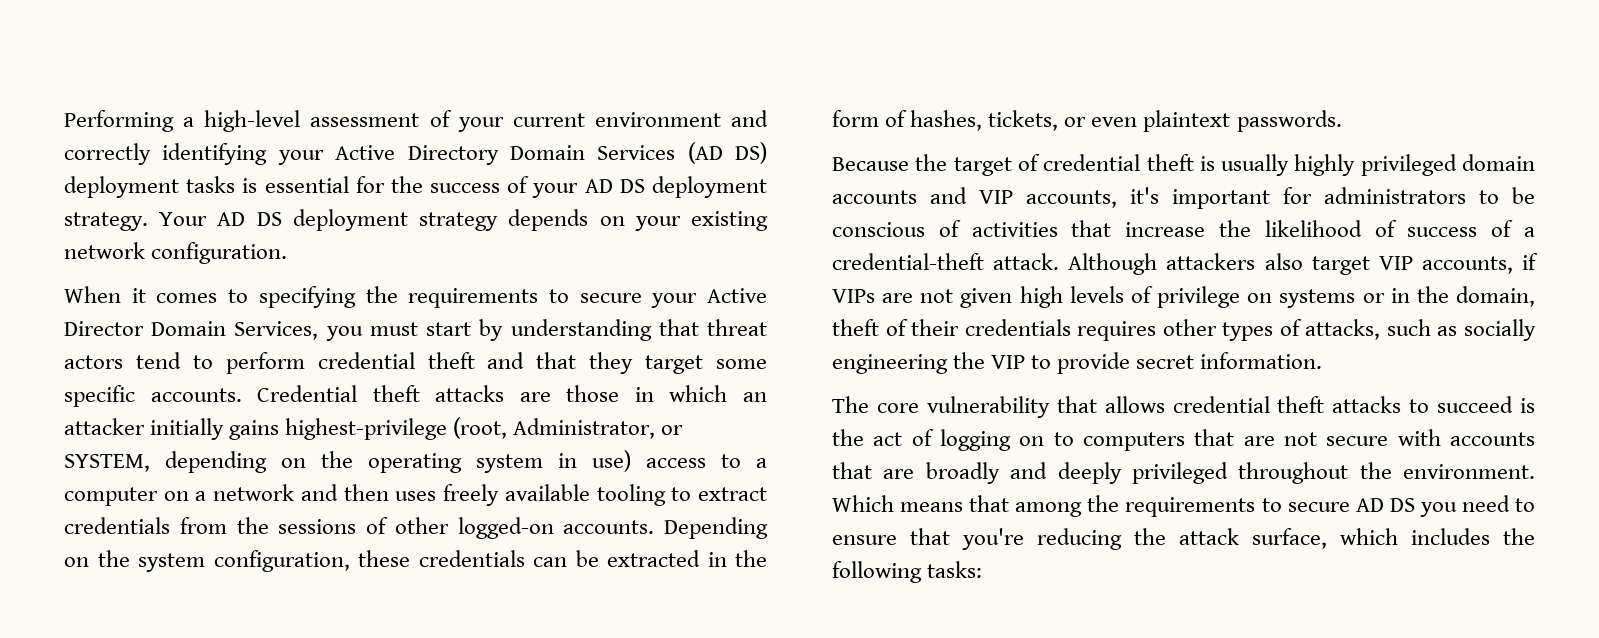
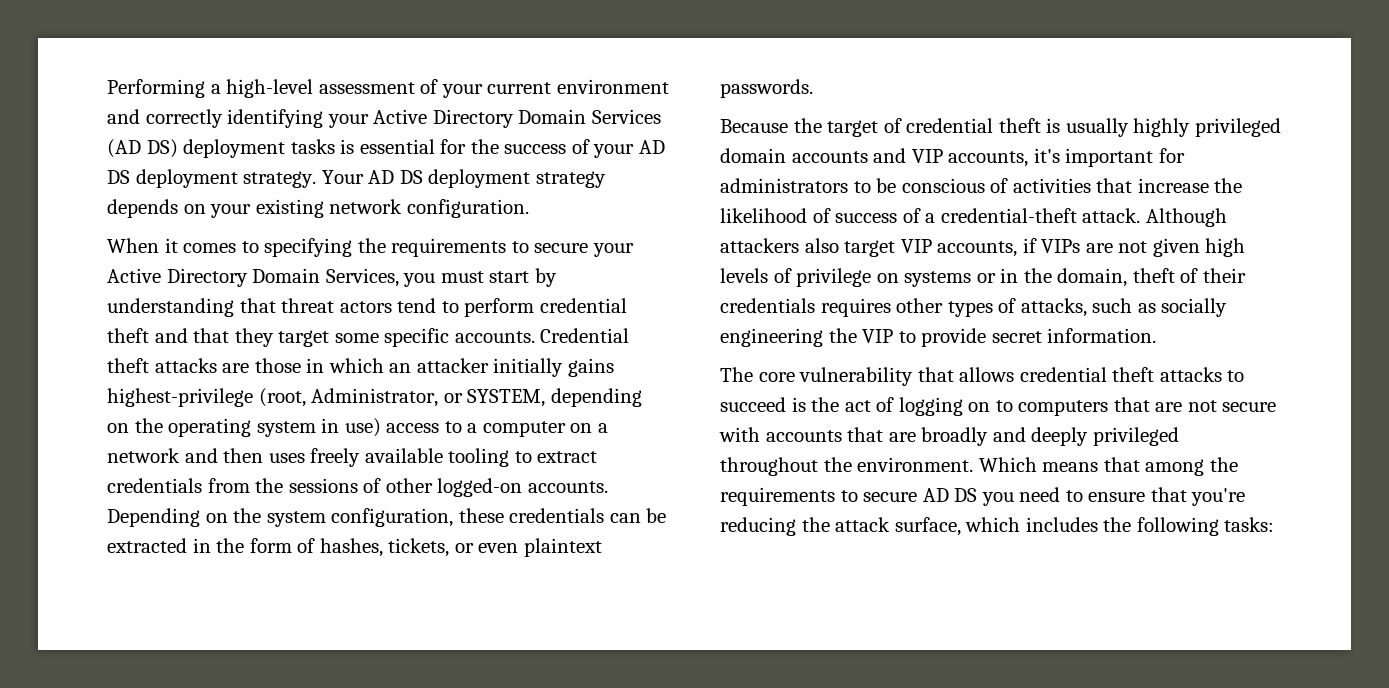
- When it comes to specifying the requirements to secure your Active Director Domain Services, you must start by understanding that threat actors tend to perform credential theft and that they target some specific accounts.
+ When it comes to specifying the requirements to secure your Active Directory Domain Services, you must start by understanding that threat actors tend to perform credential theft and that they target some specific accounts.

